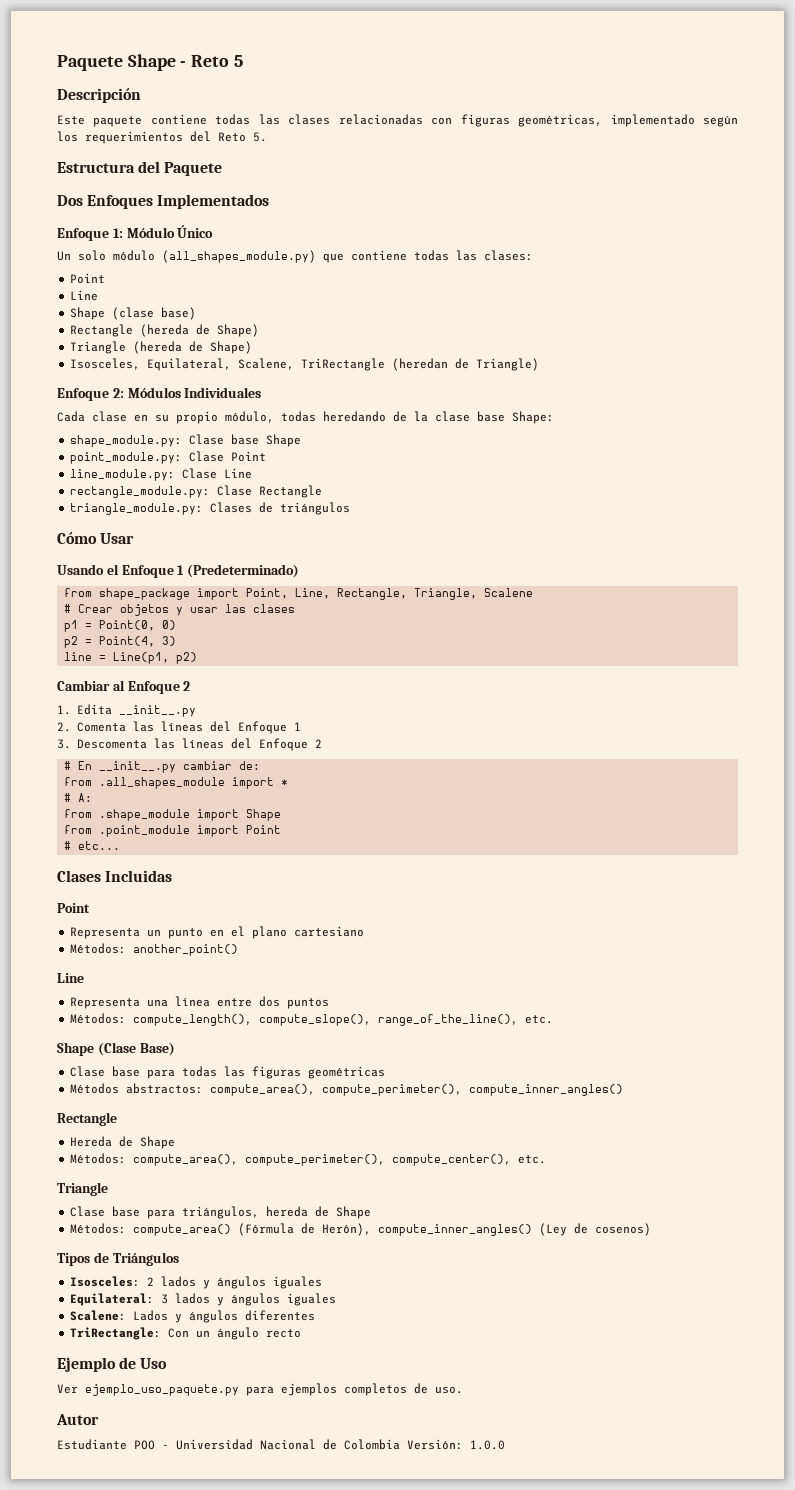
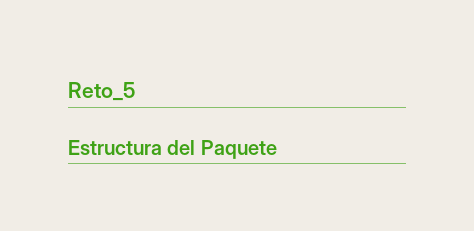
- Paquete Shape - Reto 5
- Descripción
- Este paquete contiene todas las clases relacionadas con figuras geométricas, implementado según los requerimientos del Reto 5.
+ Reto_5
  Estructura del Paquete
- Dos Enfoques Implementados
- Enfoque 1: Módulo Único
- Un solo módulo (all_shapes_module.py) que contiene todas las clases:
- Point
- Line
- Shape (clase base)
- Rectangle (hereda de Shape)
- Triangle (hereda de Shape)
- Isosceles, Equilateral, Scalene, TriRectangle (heredan de Triangle)
- Enfoque 2: Módulos Individuales
- Cada clase en su propio módulo, todas heredando de la clase base Shape:
- shape_module.py: Clase base Shape
- point_module.py: Clase Point
- line_module.py: Clase Line
- rectangle_module.py: Clase Rectangle
- triangle_module.py: Clases de triángulos
- Cómo Usar
- Usando el Enfoque 1 (Predeterminado)
- from shape_package import Point, Line, Rectangle, Triangle, Scalene
- # Crear objetos y usar las clases
- p1 = Point(0, 0)
- p2 = Point(4, 3)
- line = Line(p1, p2)
- Cambiar al Enfoque 2
- 1. Edita __init__.py
- 2. Comenta las líneas del Enfoque 1
- 3. Descomenta las líneas del Enfoque 2
- # En __init__.py cambiar de:
- from .all_shapes_module import *
- # A:
- from .shape_module import Shape
- from .point_module import Point
- # etc...
- Clases Incluidas
- Point
- Representa un punto en el plano cartesiano
- Métodos: another_point()
- Line
- Representa una línea entre dos puntos
- Métodos: compute_length(), compute_slope(), range_of_the_line(), etc.
- Shape (Clase Base)
- Clase base para todas las figuras geométricas
- Métodos abstractos: compute_area(), compute_perimeter(), compute_inner_angles()
- Rectangle
- Hereda de Shape
- Métodos: compute_area(), compute_perimeter(), compute_center(), etc.
- Triangle
- Clase base para triángulos, hereda de Shape
- Métodos: compute_area() (Fórmula de Herón), compute_inner_angles() (Ley de cosenos)
- Tipos de Triángulos
- Isosceles: 2 lados y ángulos iguales
- Equilateral: 3 lados y ángulos iguales
- Scalene: Lados y ángulos diferentes
- TriRectangle: Con un ángulo recto
- Ejemplo de Uso
- Ver ejemplo_uso_paquete.py para ejemplos completos de uso.
- Autor
- Estudiante POO - Universidad Nacional de Colombia Versión: 1.0.0

